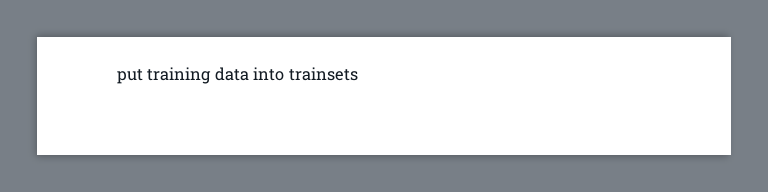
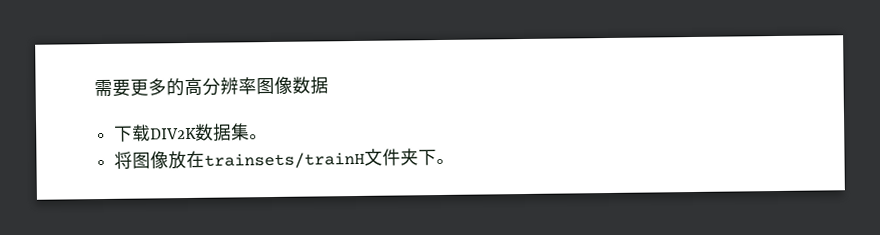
- put training data into trainsets
+ 需要更多的高分辨率图像数据
+ 下载DIV2K数据集。
+ 将图像放在trainsets/trainH文件夹下。

